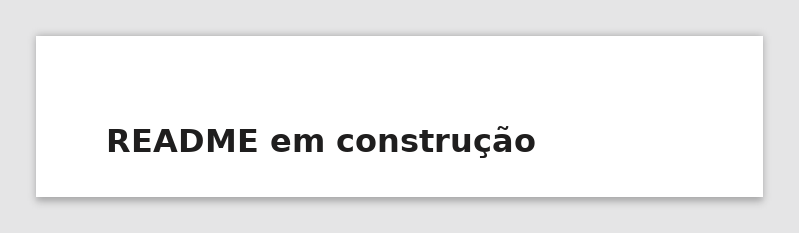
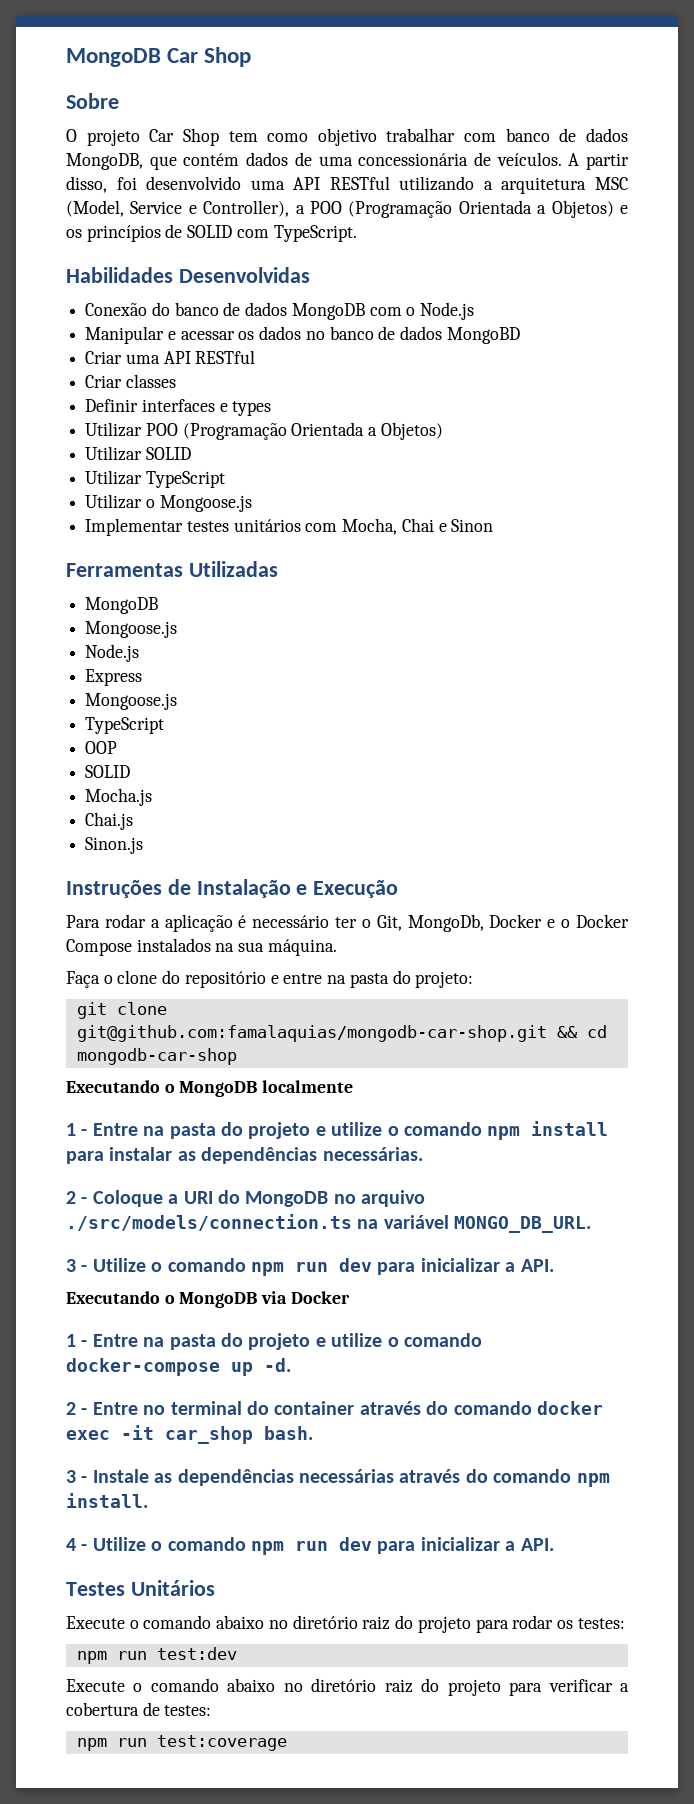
- README em construção
+ MongoDB Car Shop
+ Sobre
+ O projeto Car Shop tem como objetivo trabalhar com banco de dados MongoDB, que contém dados de uma concessionária de veículos. A partir disso, foi desenvolvido uma API RESTful utilizando a arquitetura MSC (Model, Service e Controller), a POO (Programação Orientada a Objetos) e os princípios de SOLID com TypeScript.
+ Habilidades Desenvolvidas
+ Conexão do banco de dados MongoDB com o Node.js
+ Manipular e acessar os dados no banco de dados MongoBD
+ Criar uma API RESTful
+ Criar classes
+ Definir interfaces e types
+ Utilizar POO (Programação Orientada a Objetos)
+ Utilizar SOLID
+ Utilizar TypeScript
+ Utilizar o Mongoose.js
+ Implementar testes unitários com Mocha, Chai e Sinon
+ Ferramentas Utilizadas
+ MongoDB
+ Mongoose.js
+ Node.js
+ Express
+ Mongoose.js
+ TypeScript
+ OOP
+ SOLID
+ Mocha.js
+ Chai.js
+ Sinon.js
+ Instruções de Instalação e Execução
+ Para rodar a aplicação é necessário ter o Git, MongoDb, Docker e o Docker Compose instalados na sua máquina.
+ Faça o clone do repositório e entre na pasta do projeto:
+ git clone git@github.com:famalaquias/mongodb-car-shop.git && cd mongodb-car-shop
+ Executando o MongoDB localmente
+ 1 - Entre na pasta do projeto e utilize o comando npm install para instalar as dependências necessárias.
+ 2 - Coloque a URI do MongoDB no arquivo ./src/models/connection.ts na variável MONGO_DB_URL.
+ 3 - Utilize o comando npm run dev para inicializar a API.
+ Executando o MongoDB via Docker
+ 1 - Entre na pasta do projeto e utilize o comando docker-compose up -d.
+ 2 - Entre no terminal do container através do comando docker exec -it car_shop bash.
+ 3 - Instale as dependências necessárias através do comando npm install.
+ 4 - Utilize o comando npm run dev para inicializar a API.
+ Testes Unitários
+ Execute o comando abaixo no diretório raiz do projeto para rodar os testes:
+ npm run test:dev
+ Execute o comando abaixo no diretório raiz do projeto para verificar a cobertura de testes:
+ npm run test:coverage

